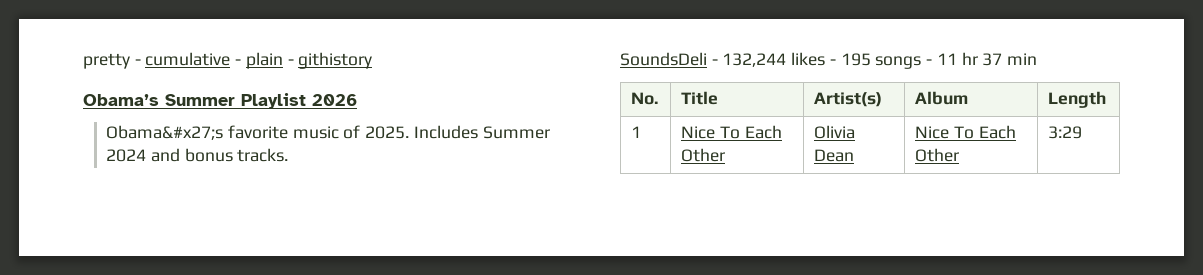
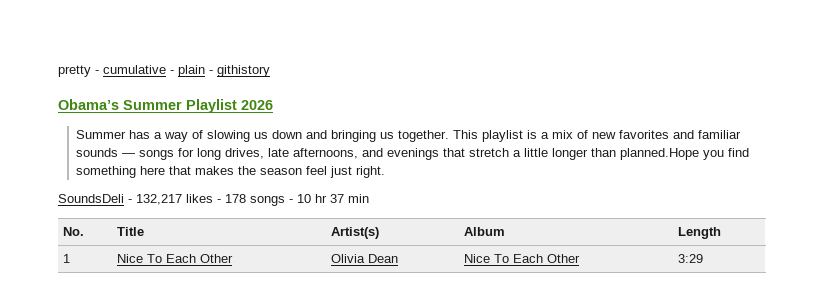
- Obama&#x27;s favorite music of 2025. Includes Summer 2024 and bonus tracks.
+ Summer has a way of slowing us down and bringing us together. This playlist is a mix of new favorites and familiar sounds — songs for long drives, late afternoons, and evenings that stretch a little longer than planned.Hope you find something here that makes the season feel just right.
- SoundsDeli - 132,244 likes - 195 songs - 11 hr 37 min
+ SoundsDeli - 132,217 likes - 178 songs - 10 hr 37 min

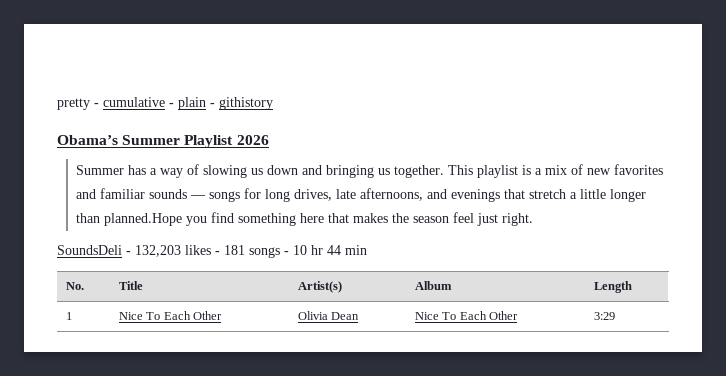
- SoundsDeli - 132,217 likes - 178 songs - 10 hr 37 min
+ SoundsDeli - 132,203 likes - 181 songs - 10 hr 44 min

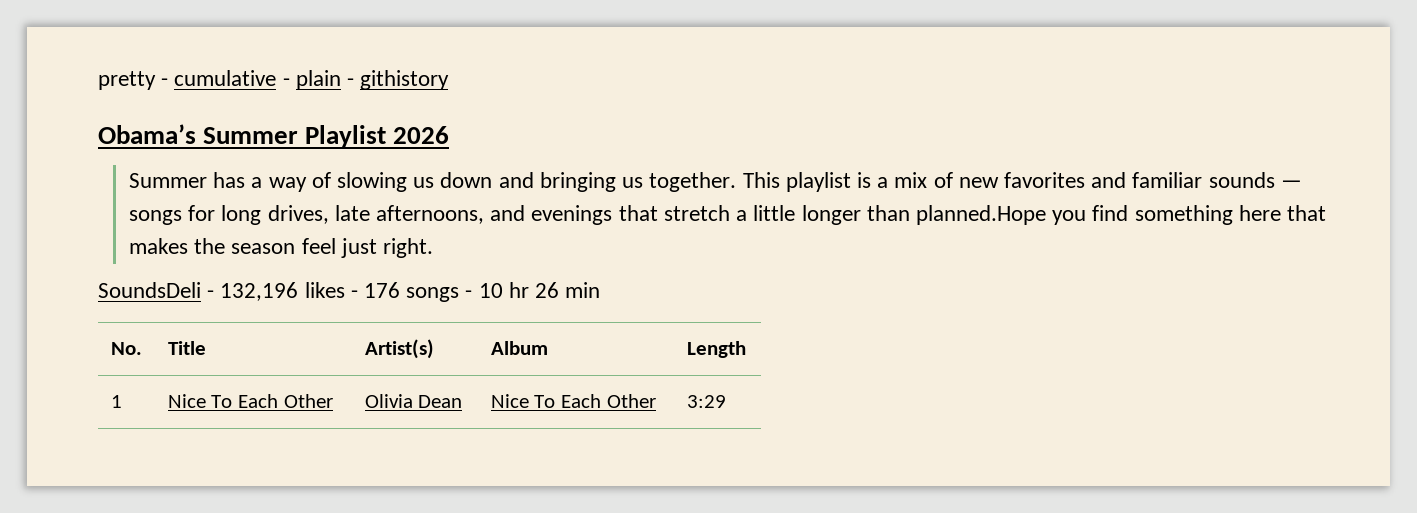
- SoundsDeli - 132,203 likes - 181 songs - 10 hr 44 min
+ SoundsDeli - 132,196 likes - 176 songs - 10 hr 26 min

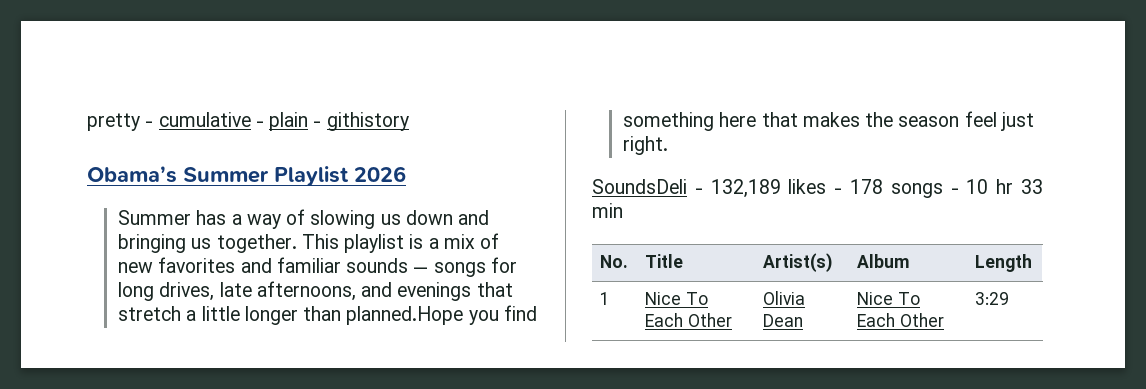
- SoundsDeli - 132,196 likes - 176 songs - 10 hr 26 min
+ SoundsDeli - 132,189 likes - 178 songs - 10 hr 33 min

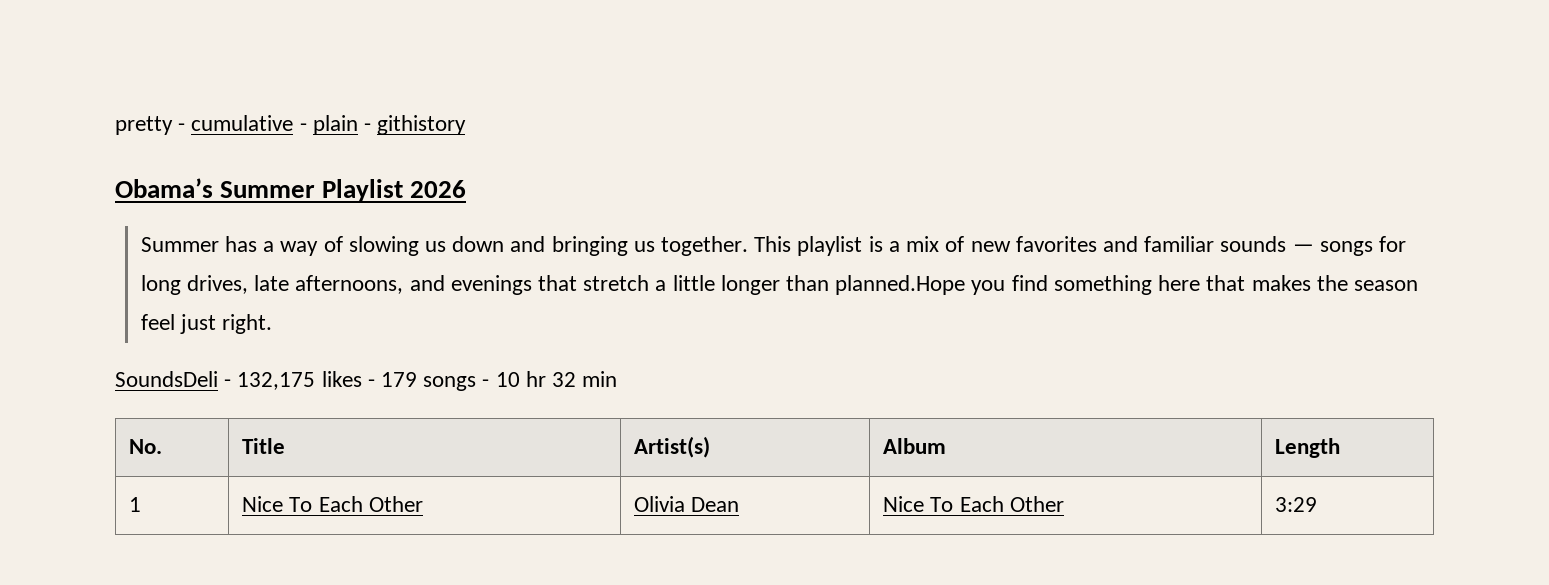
- SoundsDeli - 132,189 likes - 178 songs - 10 hr 33 min
+ SoundsDeli - 132,175 likes - 179 songs - 10 hr 32 min

